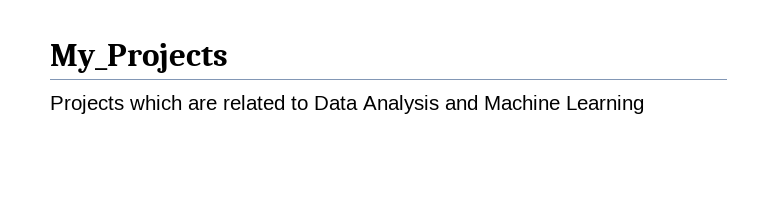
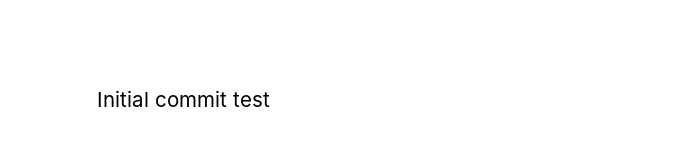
- My_Projects
- Projects which are related to Data Analysis and Machine Learning
+ Initial commit test

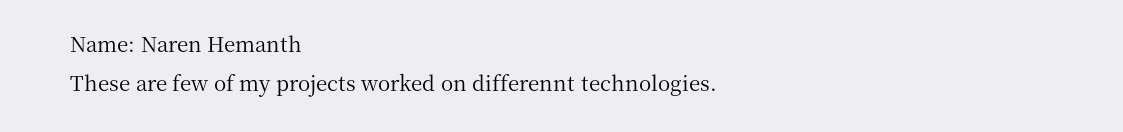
- Initial commit test
+ Name: Naren Hemanth
+ These are few of my projects worked on differennt technologies.

